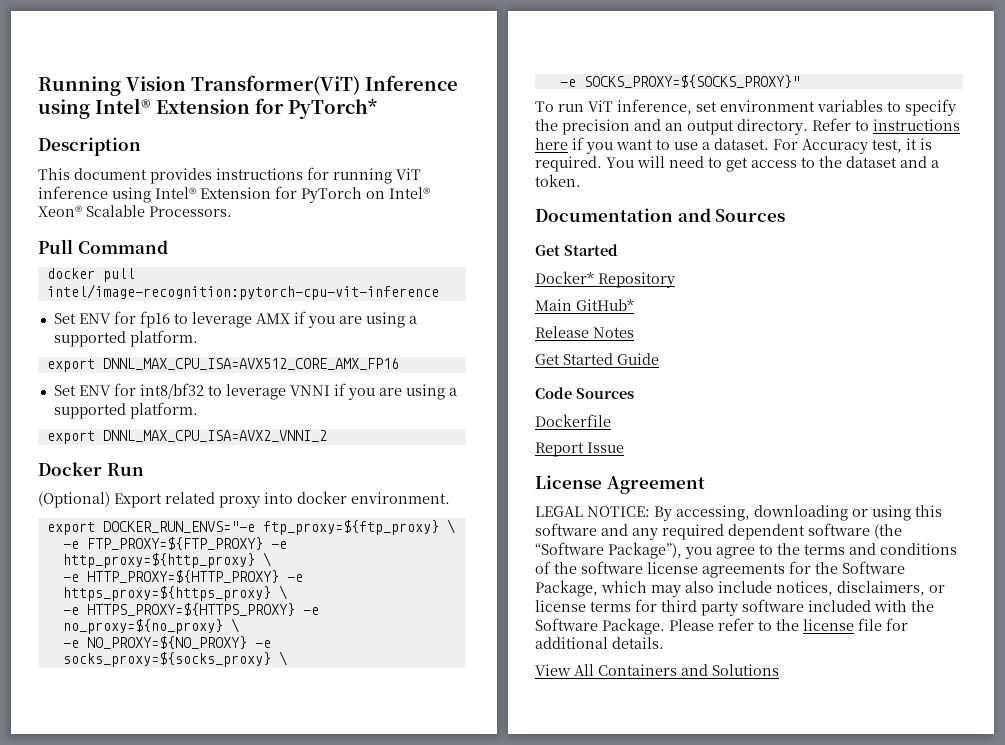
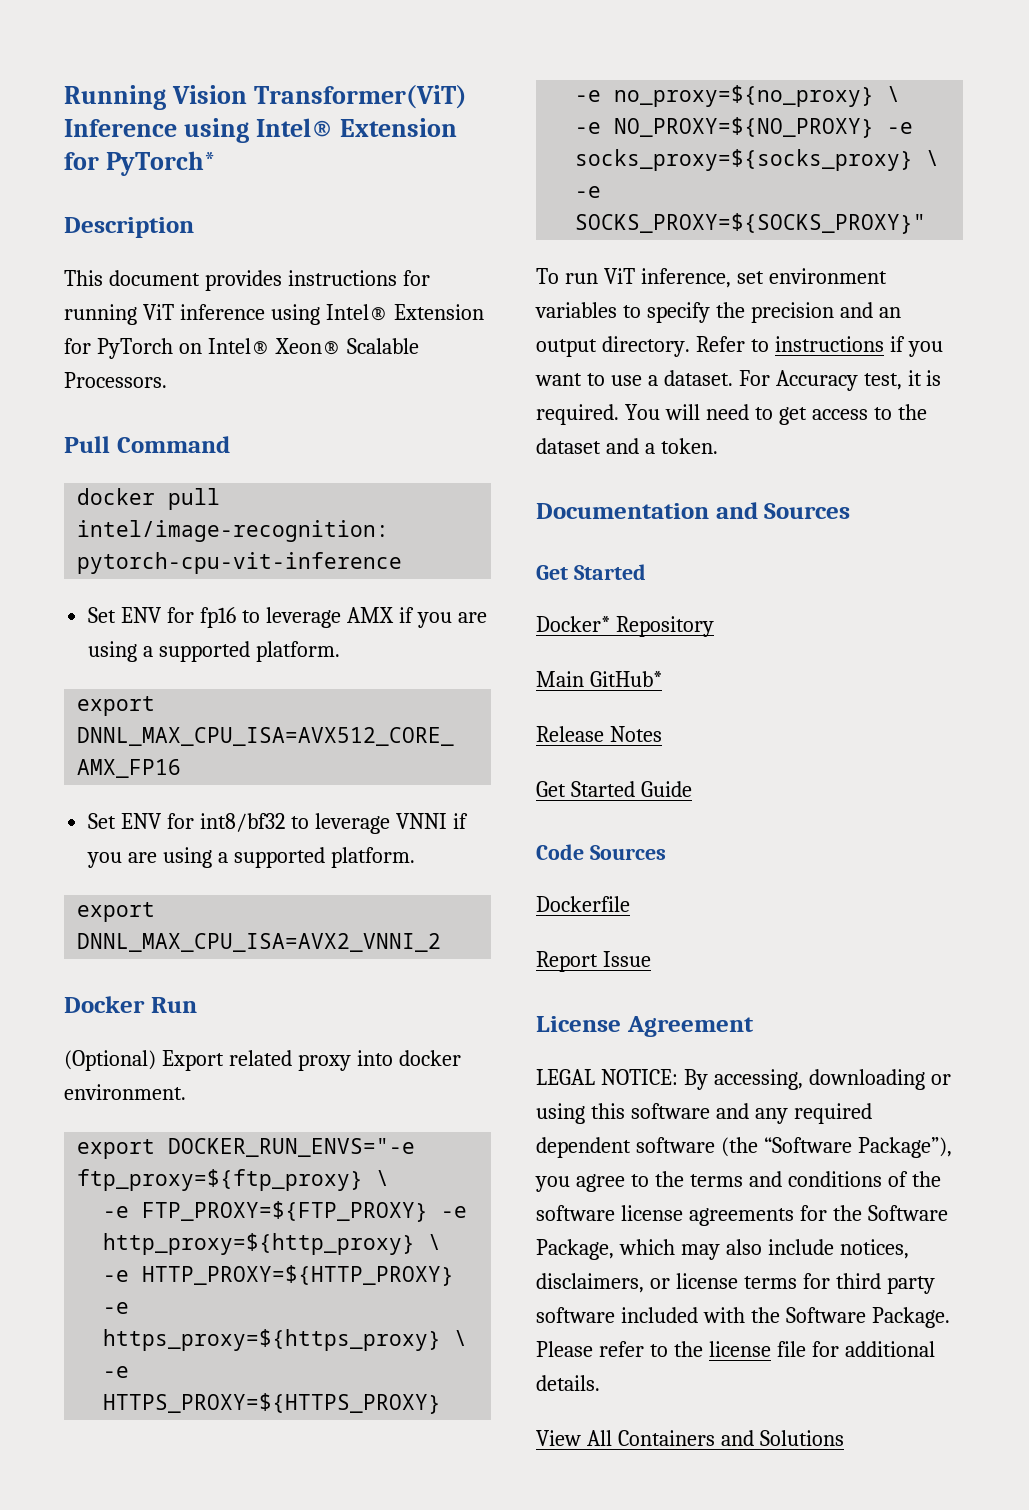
- Refer to instructions here if you want to use a dataset.
+ Refer to instructions if you want to use a dataset.

